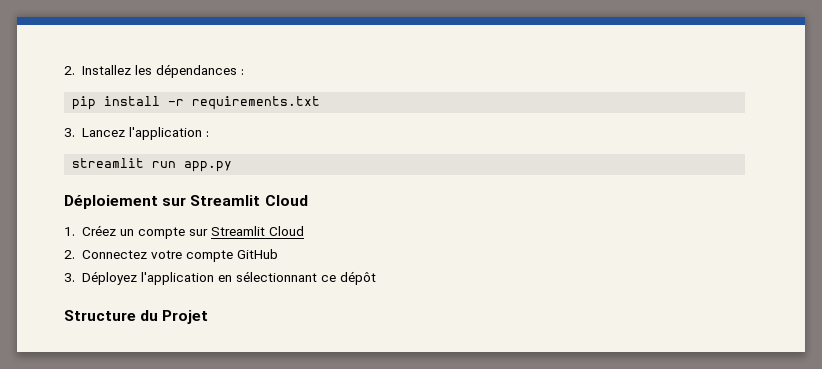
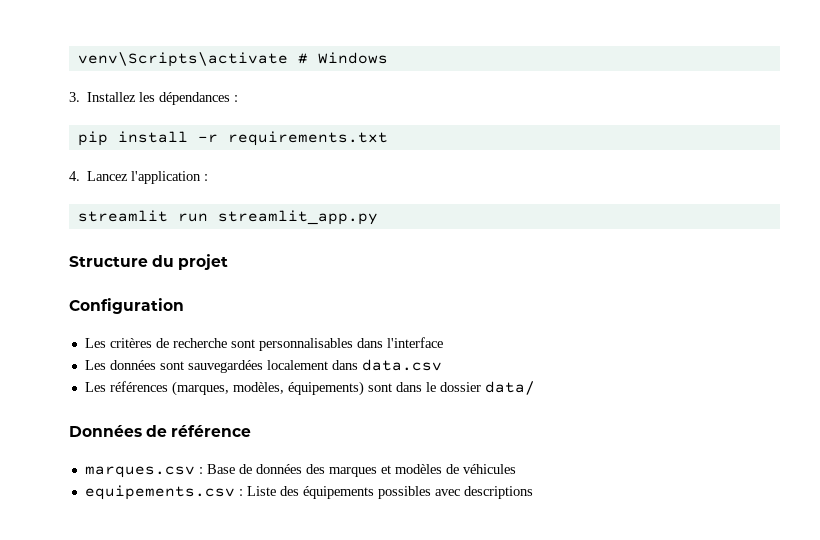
- 2. Installez les dépendances :
+ venv\Scripts\activate # Windows
+ 3. Installez les dépendances :
- 3. Lancez l'application :
+ 4. Lancez l'application :
- streamlit run app.py
- Déploiement sur Streamlit Cloud
- 1. Créez un compte sur Streamlit Cloud
- 2. Connectez votre compte GitHub
- 3. Déployez l'application en sélectionnant ce dépôt
- Structure du Projet
+ streamlit run streamlit_app.py
+ Structure du projet
+ Configuration
+ Les critères de recherche sont personnalisables dans l'interface
+ Les données sont sauvegardées localement dans data.csv
+ Les références (marques, modèles, équipements) sont dans le dossier data/
+ Données de référence
+ marques.csv : Base de données des marques et modèles de véhicules
+ equipements.csv : Liste des équipements possibles avec descriptions

